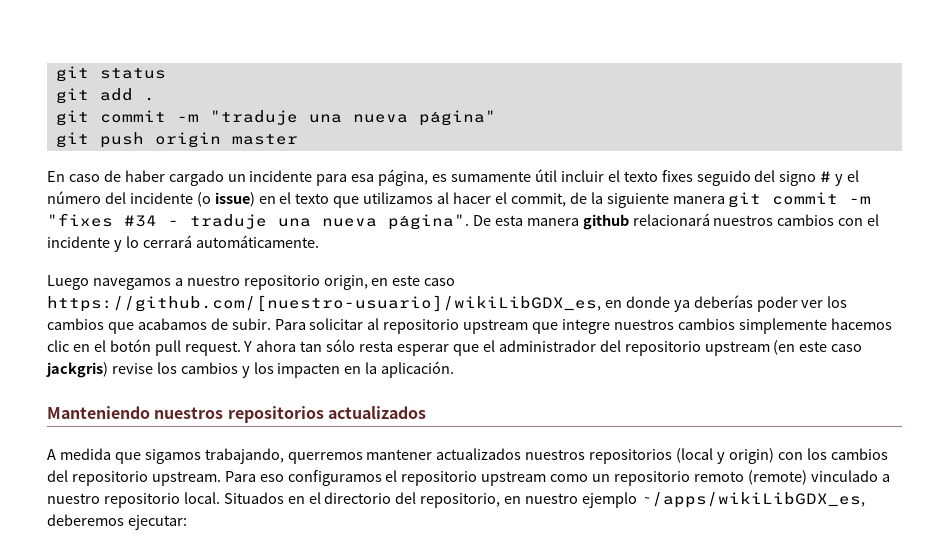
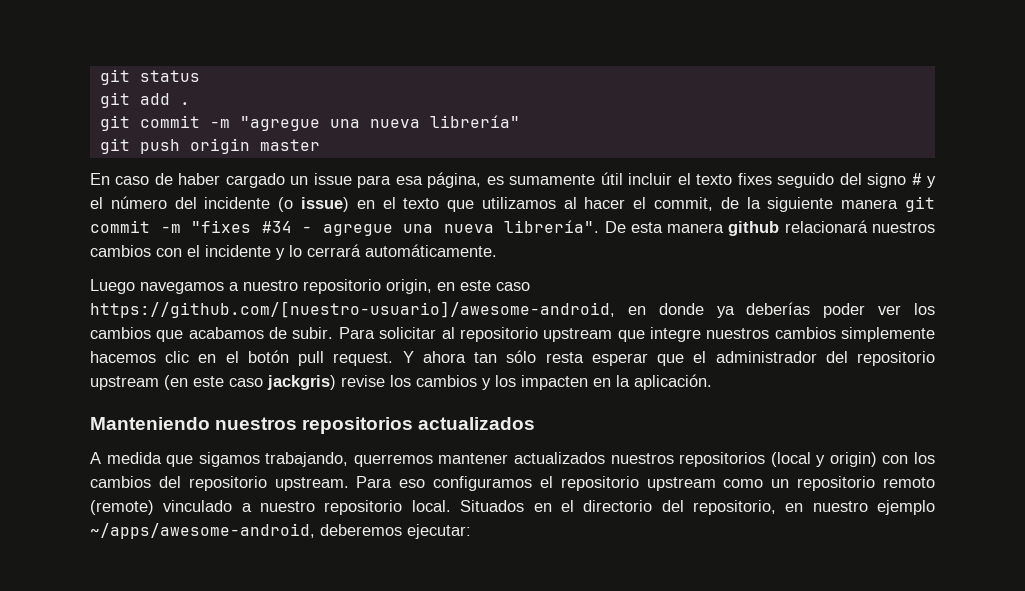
- git commit -m "traduje una nueva página"
+ git commit -m "agregue una nueva librería"
- En caso de haber cargado un incidente para esa página, es sumamente útil incluir el texto fixes seguido del signo # y el número del incidente (o issue) en el texto que utilizamos al hacer el commit, de la siguiente manera git commit -m "fixes #34 - traduje una nueva página".
+ En caso de haber cargado un issue para esa página, es sumamente útil incluir el texto fixes seguido del signo # y el número del incidente (o issue) en el texto que utilizamos al hacer el commit, de la siguiente manera git commit -m "fixes #34 - agregue una nueva librería".
- Luego navegamos a nuestro repositorio origin, en este caso https://github.com/[nuestro-usuario]/wikiLibGDX_es, en donde ya deberías poder ver los cambios que acabamos de subir.
+ Luego navegamos a nuestro repositorio origin, en este caso https://github.com/[nuestro-usuario]/awesome-android, en donde ya deberías poder ver los cambios que acabamos de subir.
- Situados en el directorio del repositorio, en nuestro ejemplo ~/apps/wikiLibGDX_es, deberemos ejecutar:
+ Situados en el directorio del repositorio, en nuestro ejemplo ~/apps/awesome-android, deberemos ejecutar:

